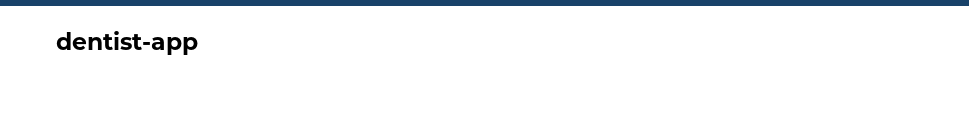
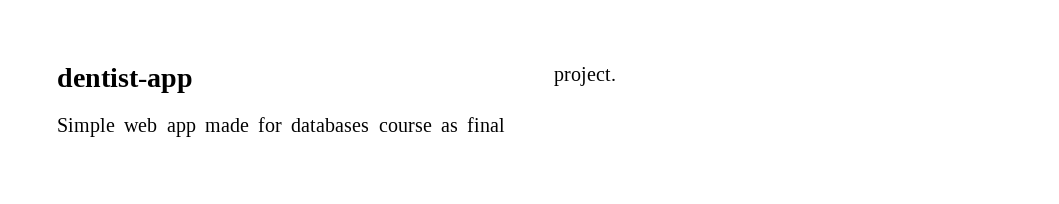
+ Simple web app made for databases course as final project.

